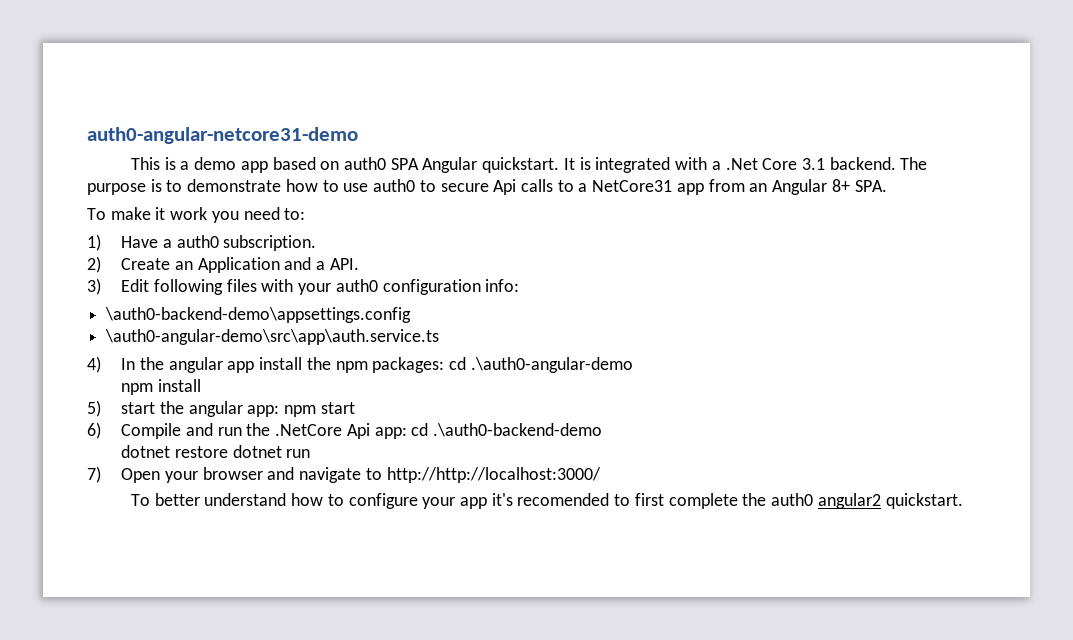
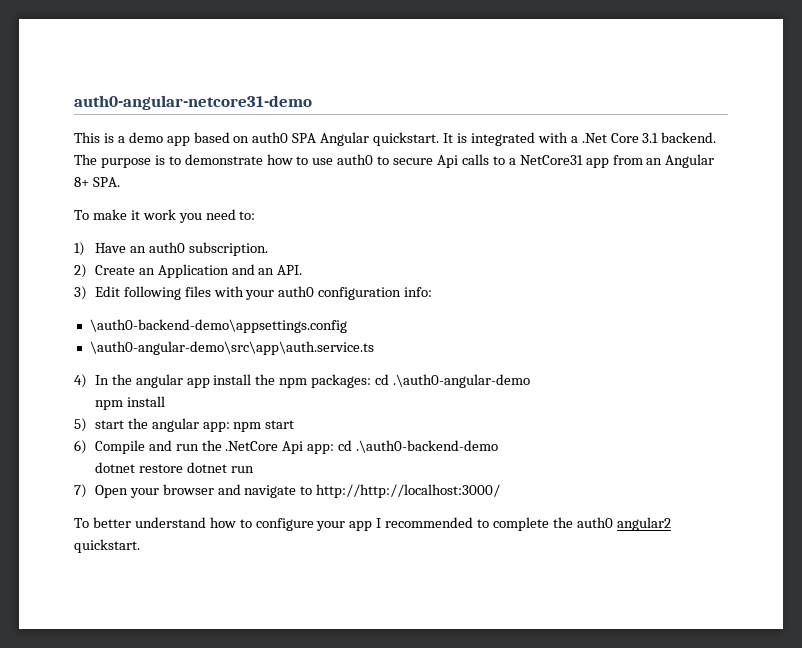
- 1) Have a auth0 subscription.
+ 1) Have an auth0 subscription.
- 2) Create an Application and a API.
+ 2) Create an Application and an API.
- To better understand how to configure your app it's recomended to first complete the auth0 angular2 quickstart.
+ To better understand how to configure your app I recommended to complete the auth0 angular2 quickstart.

